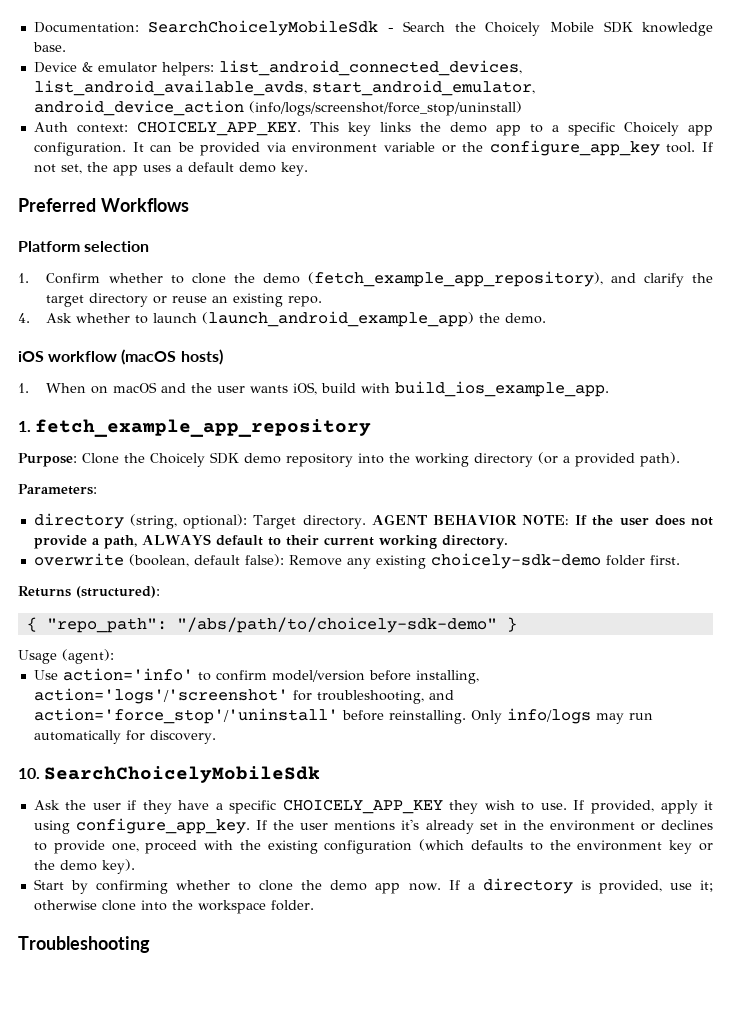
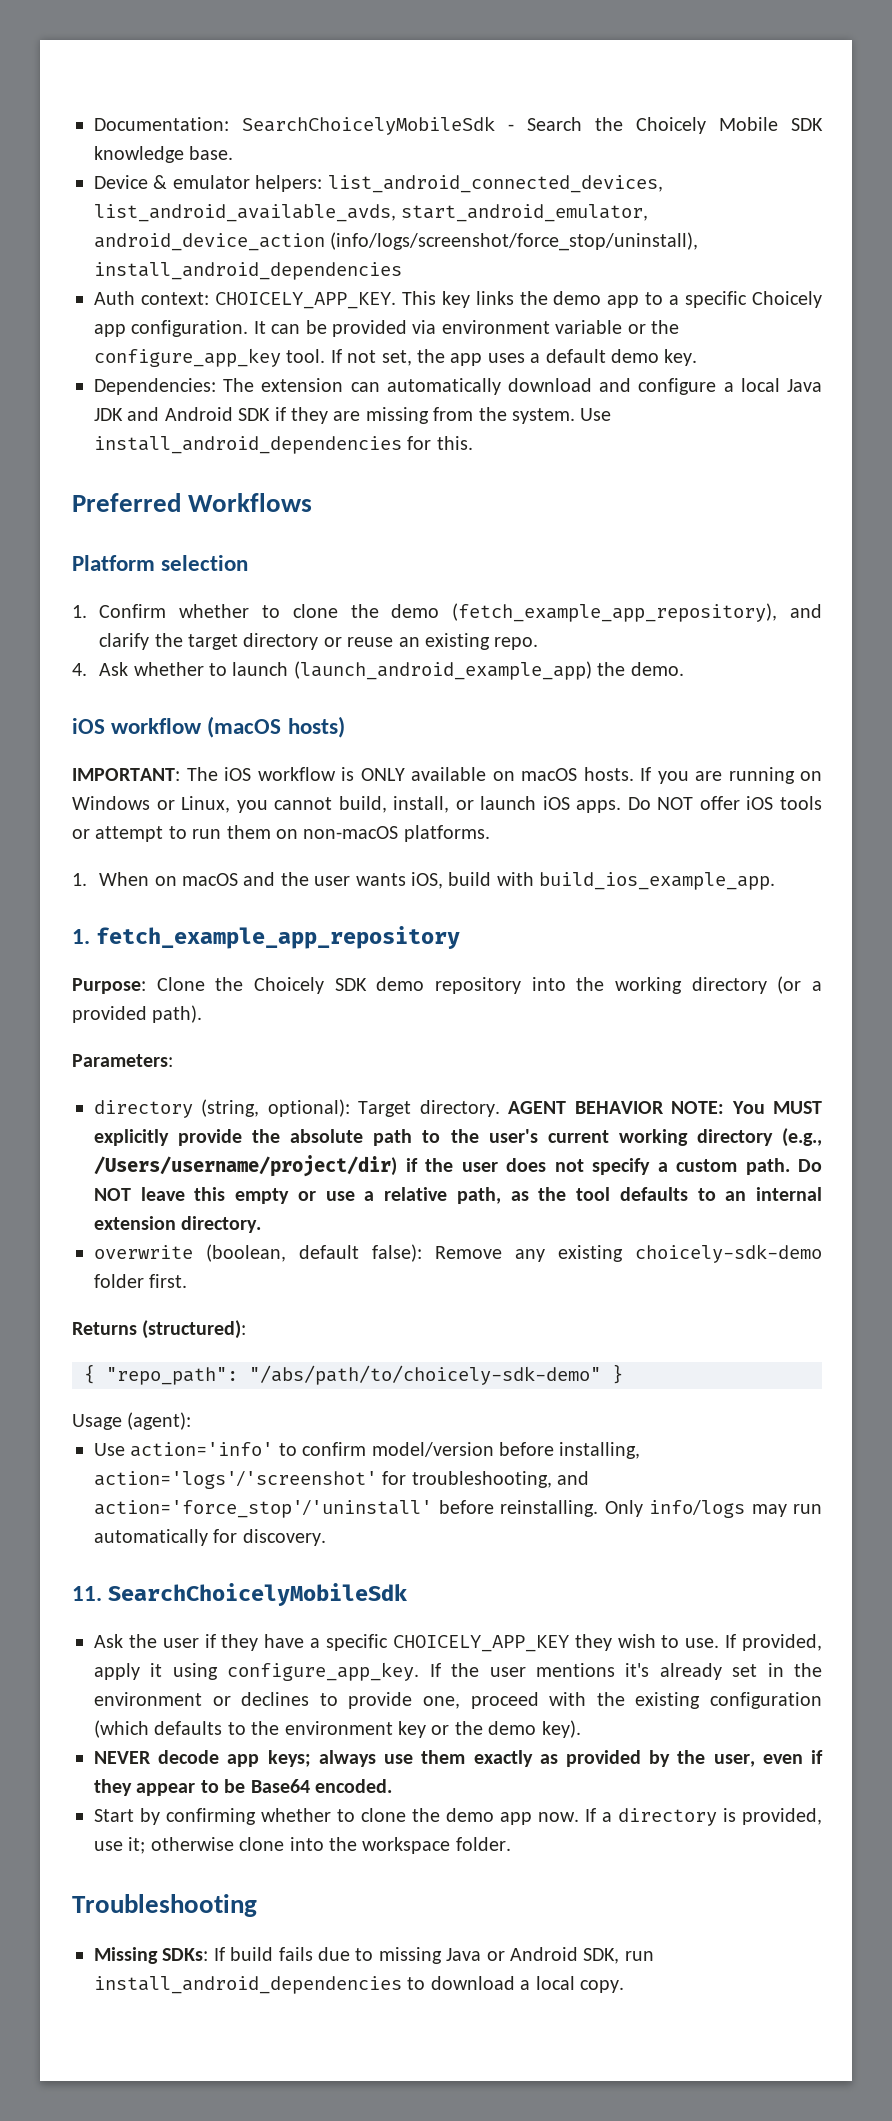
- Device & emulator helpers: list_android_connected_devices, list_android_available_avds, start_android_emulator, android_device_action (info/logs/screenshot/force_stop/uninstall)
+ Device & emulator helpers: list_android_connected_devices, list_android_available_avds, start_android_emulator, android_device_action (info/logs/screenshot/force_stop/uninstall), install_android_dependencies
+ Dependencies: The extension can automatically download and configure a local Java JDK and Android SDK if they are missing from the system. Use install_android_dependencies for this.
+ IMPORTANT: The iOS workflow is ONLY available on macOS hosts. If you are running on Windows or Linux, you cannot build, install, or launch iOS apps. Do NOT offer iOS tools or attempt to run them on non-macOS platforms.
- AGENT BEHAVIOR NOTE: If the user does not provide a path, ALWAYS default to their current working directory.
+ AGENT BEHAVIOR NOTE: You MUST explicitly provide the absolute path to the user's current working directory (e.g., /Users/username/project/dir) if the user does not specify a custom path. Do NOT leave this empty or use a relative path, as the tool defaults to an internal extension directory.
- 10. SearchChoicelyMobileSdk
+ 11. SearchChoicelyMobileSdk
+ NEVER decode app keys; always use them exactly as provided by the user, even if they appear to be Base64 encoded.
+ Missing SDKs: If build fails due to missing Java or Android SDK, run install_android_dependencies to download a local copy.

